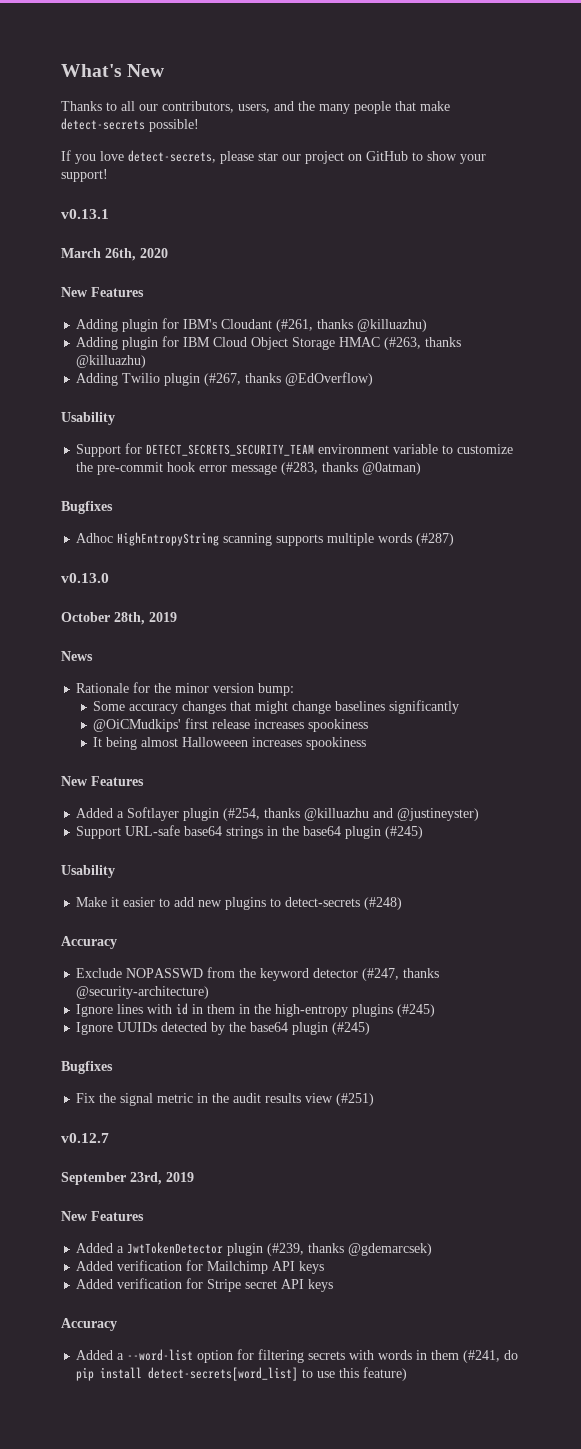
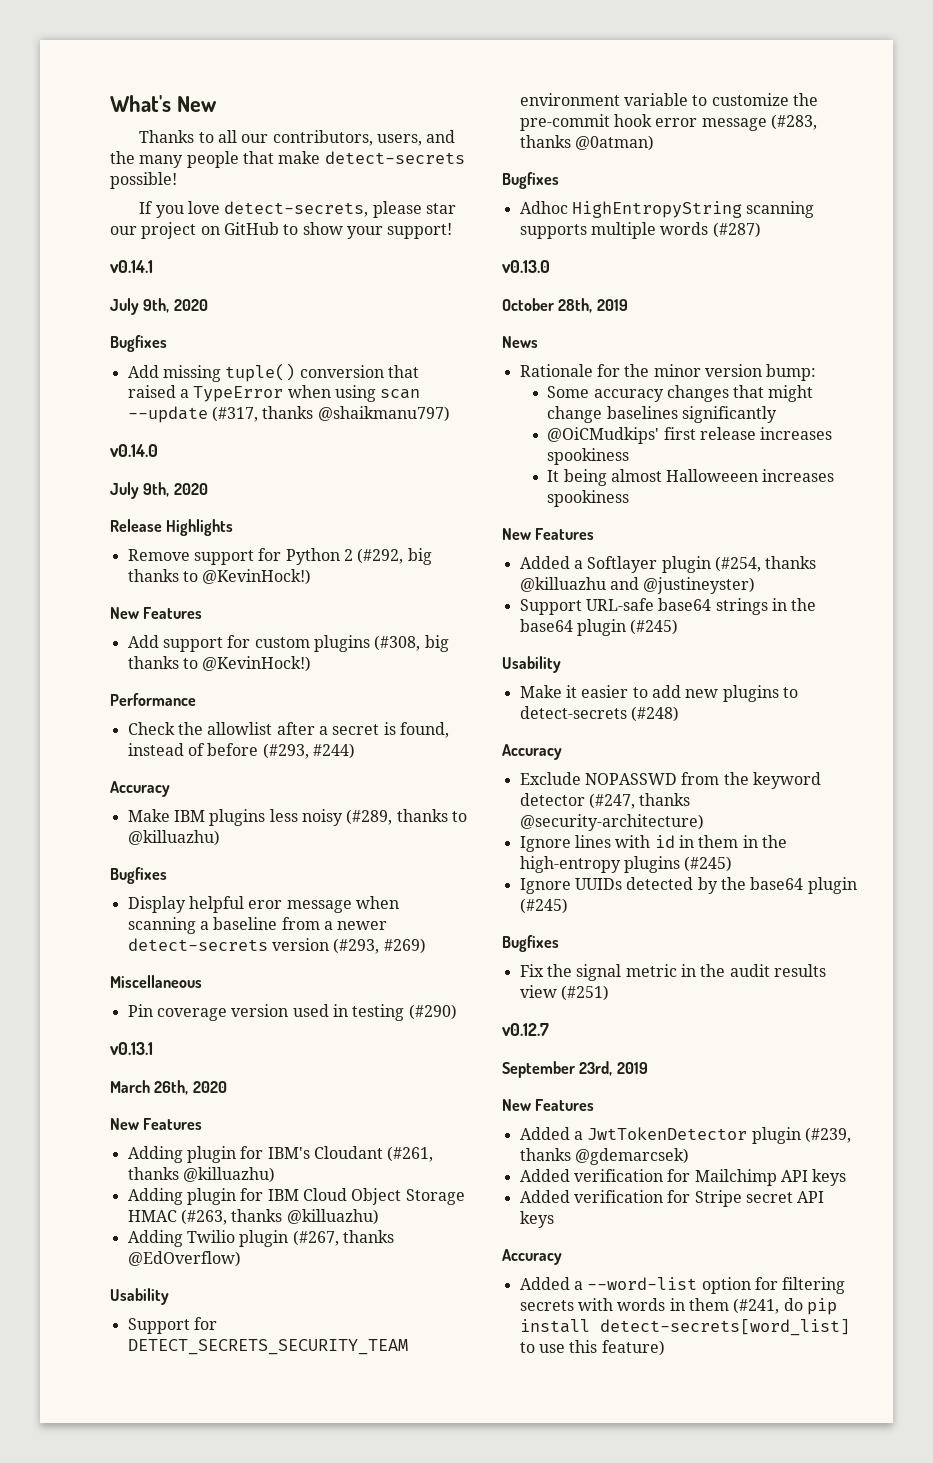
+ v0.14.1
+ July 9th, 2020
+ Bugfixes
+ Add missing tuple() conversion that raised a TypeError when using scan --update (#317, thanks @shaikmanu797)
+ v0.14.0
+ July 9th, 2020
+ Release Highlights
+ Remove support for Python 2 (#292, big thanks to @KevinHock!)
+ New Features
+ Add support for custom plugins (#308, big thanks to @KevinHock!)
+ Performance
+ Check the allowlist after a secret is found, instead of before (#293, #244)
+ Accuracy
+ Make IBM plugins less noisy (#289, thanks to @killuazhu)
+ Bugfixes
+ Display helpful eror message when scanning a baseline from a newer detect-secrets version (#293, #269)
+ Miscellaneous
+ Pin coverage version used in testing (#290)

